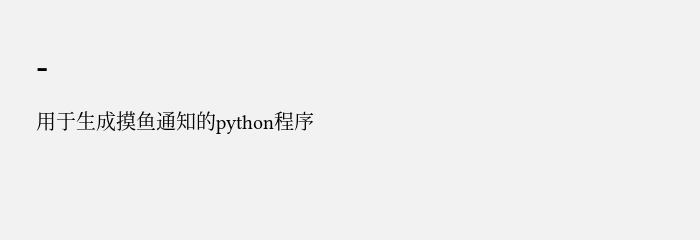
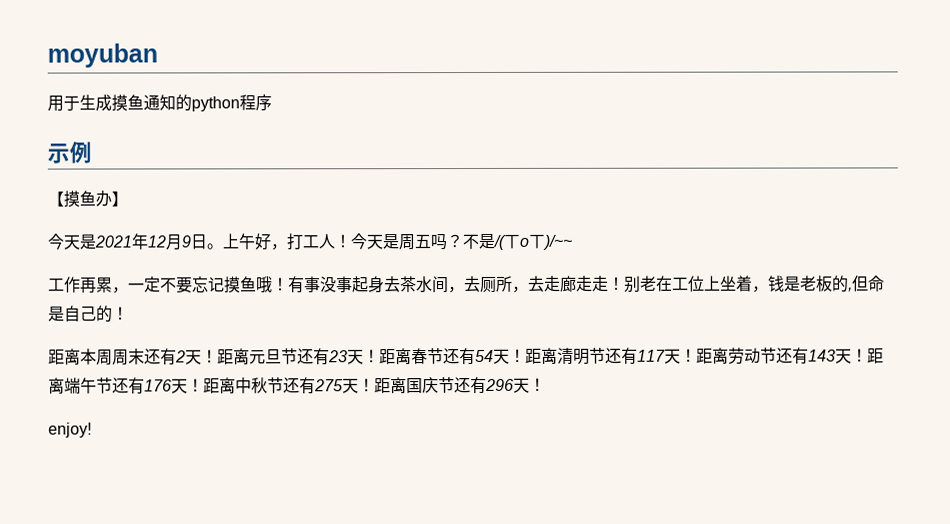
- -
+ moyuban
+ 示例
+ 【摸鱼办】
+ 今天是2021年12月9日。上午好，打工人！今天是周五吗？不是/(ㄒoㄒ)/~~
+ 工作再累，一定不要忘记摸鱼哦！有事没事起身去茶水间，去厕所，去走廊走走！别老在工位上坐着，钱是老板的,但命是自己的！
+ 距离本周周末还有2天！距离元旦节还有23天！距离春节还有54天！距离清明节还有117天！距离劳动节还有143天！距离端午节还有176天！距离中秋节还有275天！距离国庆节还有296天！
+ enjoy!

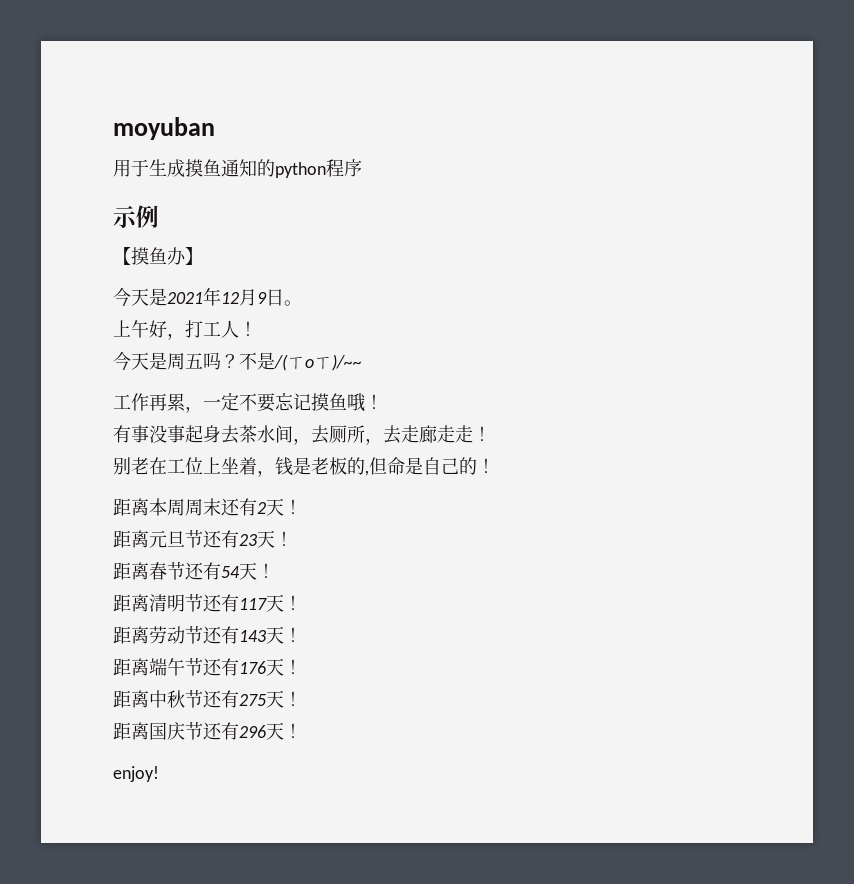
- 今天是2021年12月9日。上午好，打工人！今天是周五吗？
+ 今天是2021年12月9日。
+ 上午好，打工人！
+ 今天是周五吗？
- 工作再累，一定不要忘记摸鱼哦！有事没事起身去茶水间，去厕所，去走廊走走！别老在工位上坐着，钱是老板的,但命是自己的！
+ 工作再累，一定不要忘记摸鱼哦！
+ 有事没事起身去茶水间，去厕所，去走廊走走！
+ 别老在工位上坐着，钱是老板的,但命是自己的！
- 距离本周周末还有2天！距离元旦节还有23天！距离春节还有54天！距离清明节还有117天！距离劳动节还有143天！距离端午节还有176天！距离中秋节还有275天！距离国庆节还有296天！
+ 距离本周周末还有2天！
+ 距离元旦节还有23天！
+ 距离春节还有54天！
+ 距离清明节还有117天！
+ 距离劳动节还有143天！
+ 距离端午节还有176天！
+ 距离中秋节还有275天！
+ 距离国庆节还有296天！

